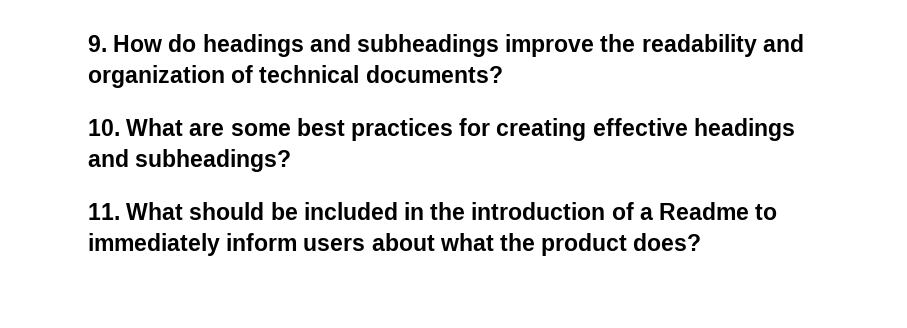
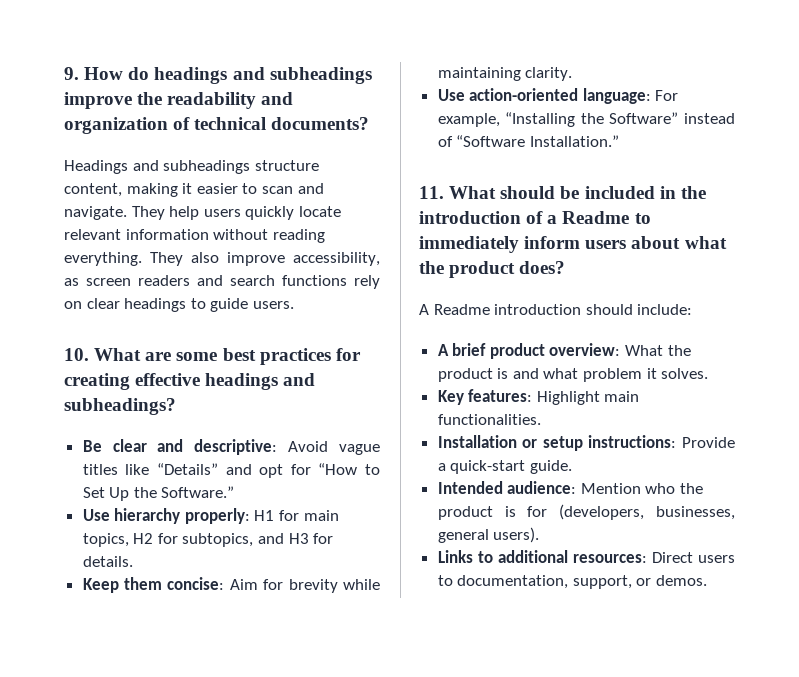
+ Headings and subheadings structure content, making it easier to scan and navigate. They help users quickly locate relevant information without reading everything. They also improve accessibility, as screen readers and search functions rely on clear headings to guide users.
+ Be clear and descriptive: Avoid vague titles like “Details” and opt for “How to Set Up the Software.”
+ Use hierarchy properly: H1 for main topics, H2 for subtopics, and H3 for details.
+ Keep them concise: Aim for brevity while maintaining clarity.
+ Use action-oriented language: For example, “Installing the Software” instead of “Software Installation.”
+ A Readme introduction should include:
+ A brief product overview: What the product is and what problem it solves.
+ Key features: Highlight main functionalities.
+ Installation or setup instructions: Provide a quick-start guide.
+ Intended audience: Mention who the product is for (developers, businesses, general users).
+ Links to additional resources: Direct users to documentation, support, or demos.

